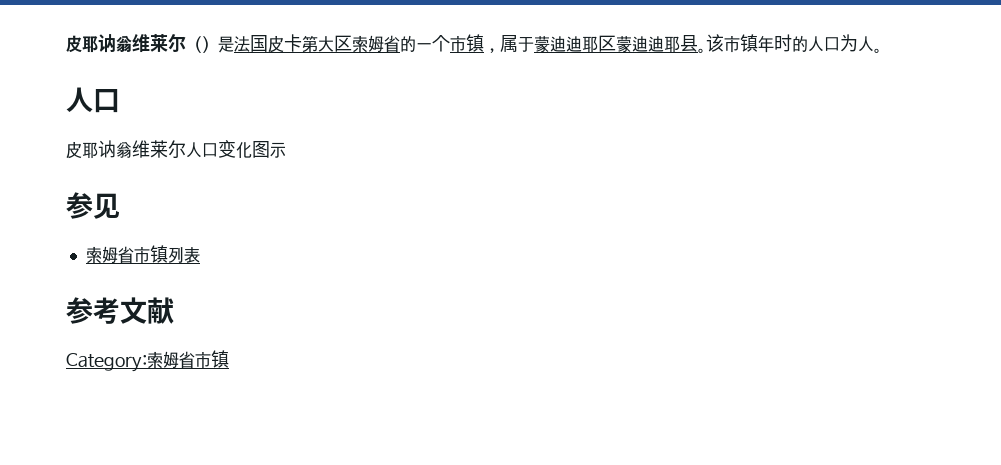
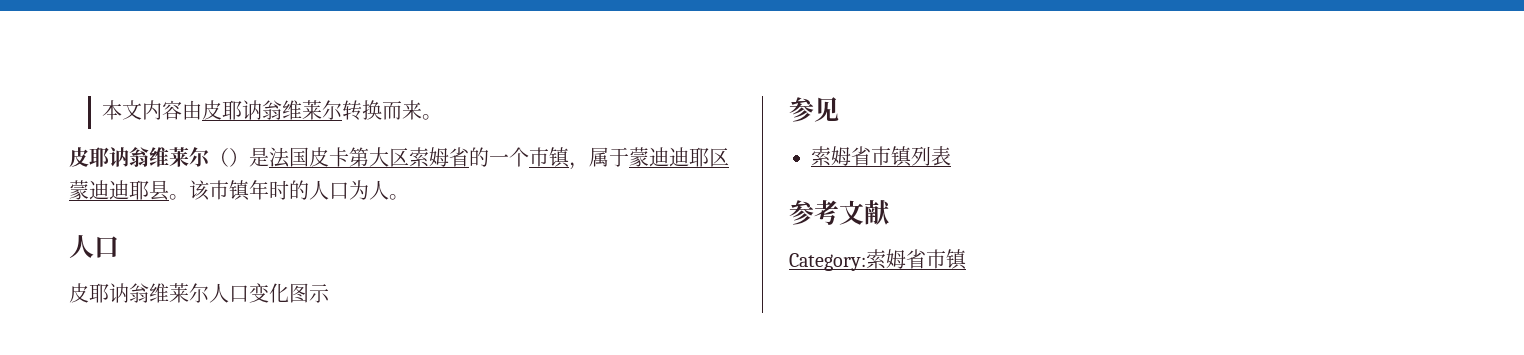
+ 本文内容由皮耶讷翁维莱尔转换而来。

